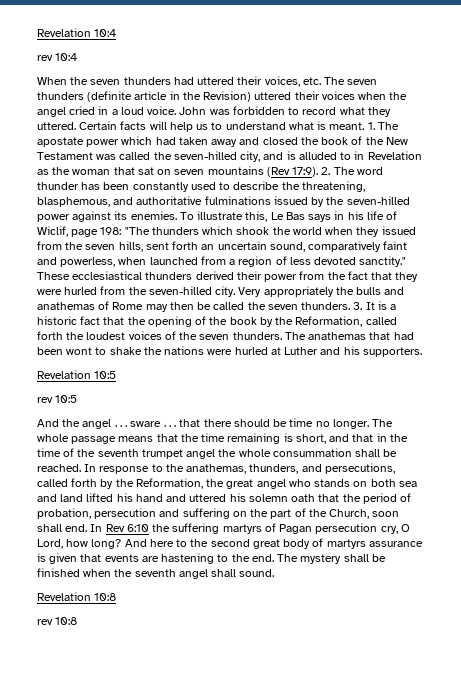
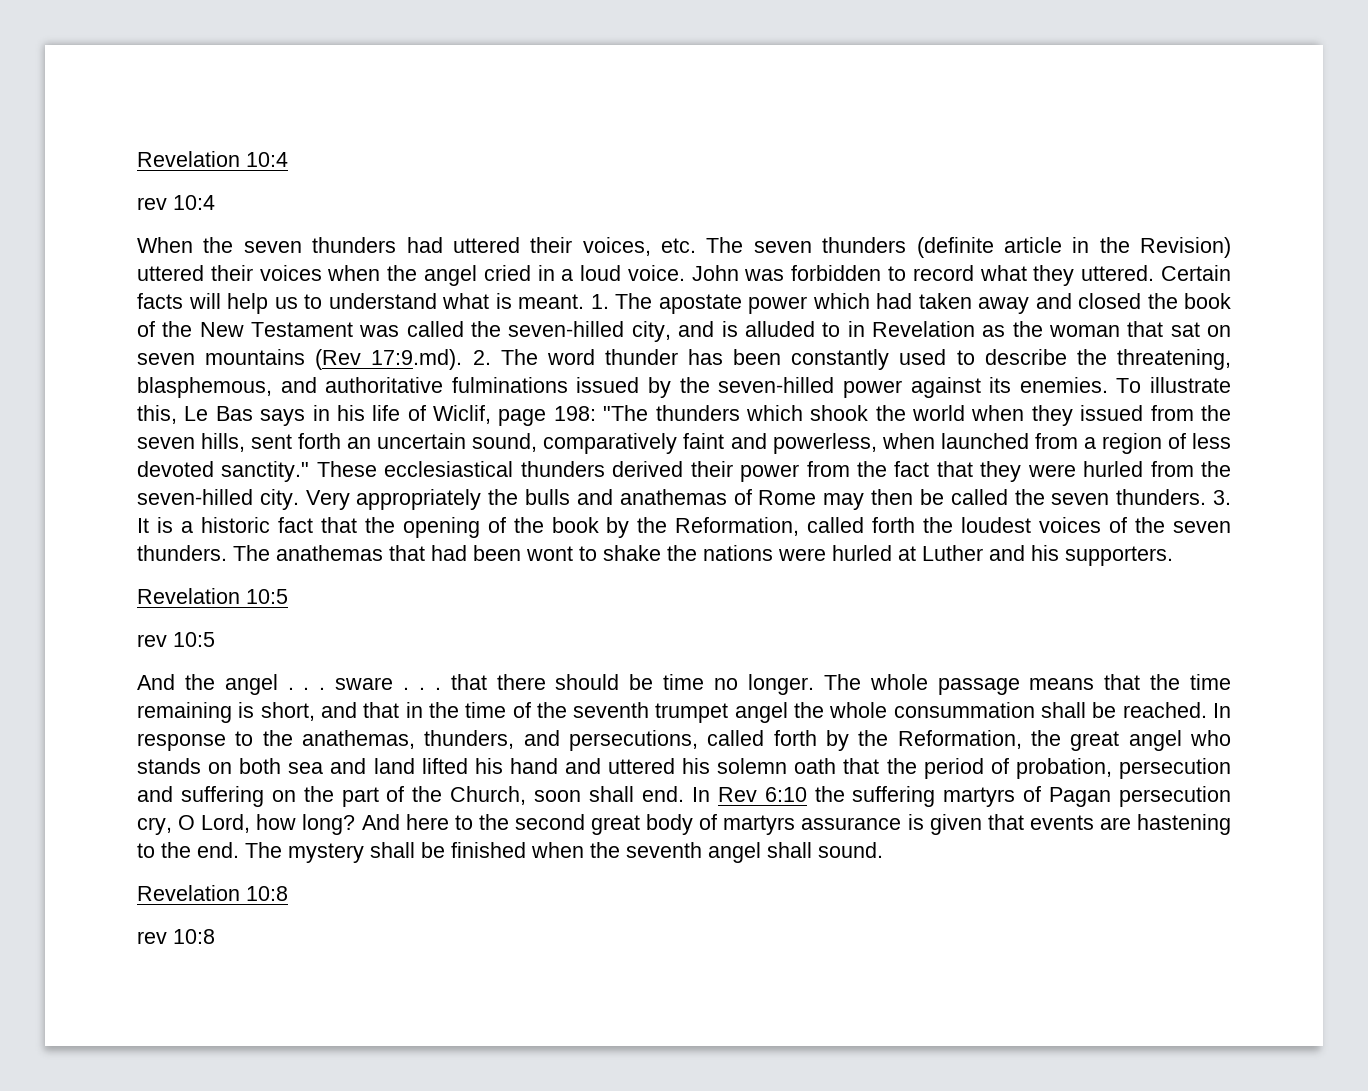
- 1. The apostate power which had taken away and closed the book of the New Testament was called the seven-hilled city, and is alluded to in Revelation as the woman that sat on seven mountains (Rev 17:9). 2. The word thunder has been constantly used to describe the threatening, blasphemous, and authoritative fulminations issued by the seven-hilled power against its enemies.
+ 1. The apostate power which had taken away and closed the book of the New Testament was called the seven-hilled city, and is alluded to in Revelation as the woman that sat on seven mountains (Rev 17:9.md). 2. The word thunder has been constantly used to describe the threatening, blasphemous, and authoritative fulminations issued by the seven-hilled power against its enemies.

